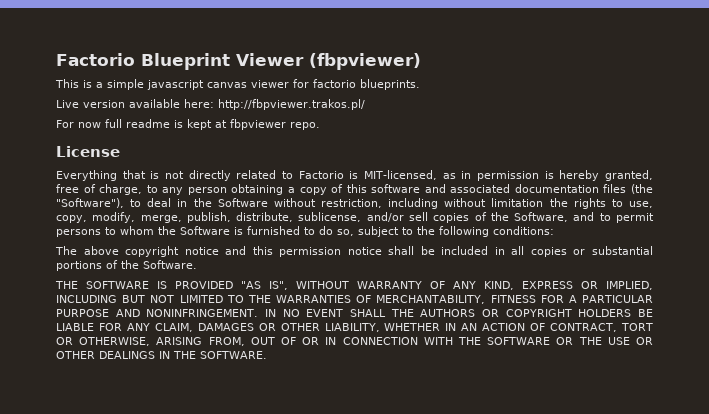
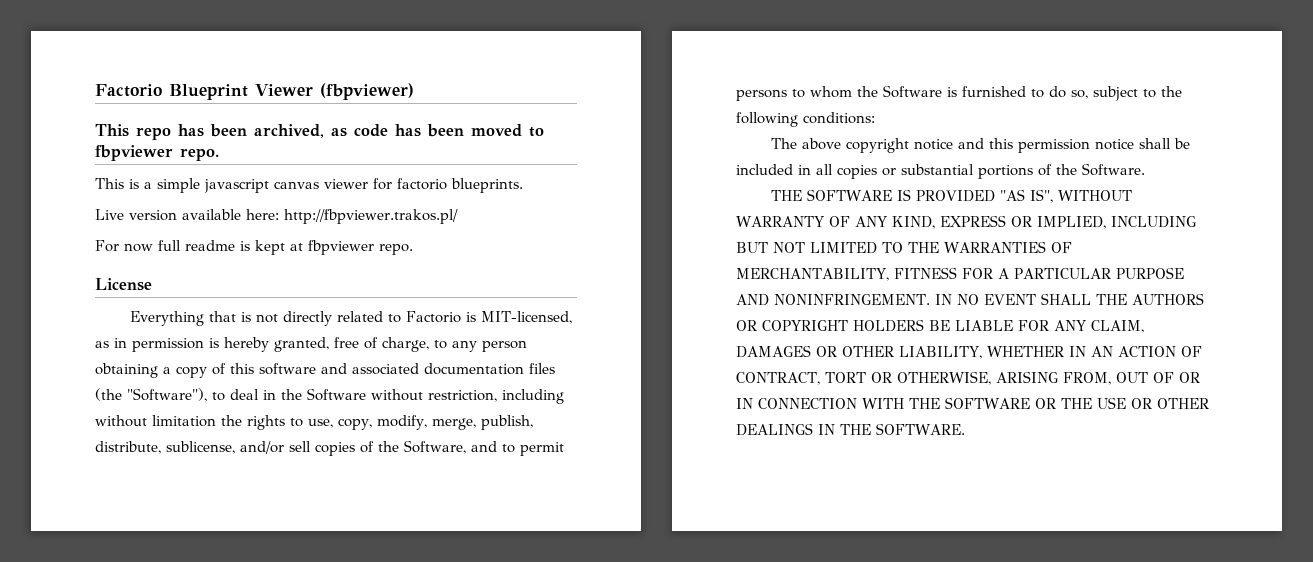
+ This repo has been archived, as code has been moved to fbpviewer repo.

